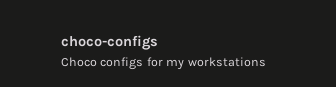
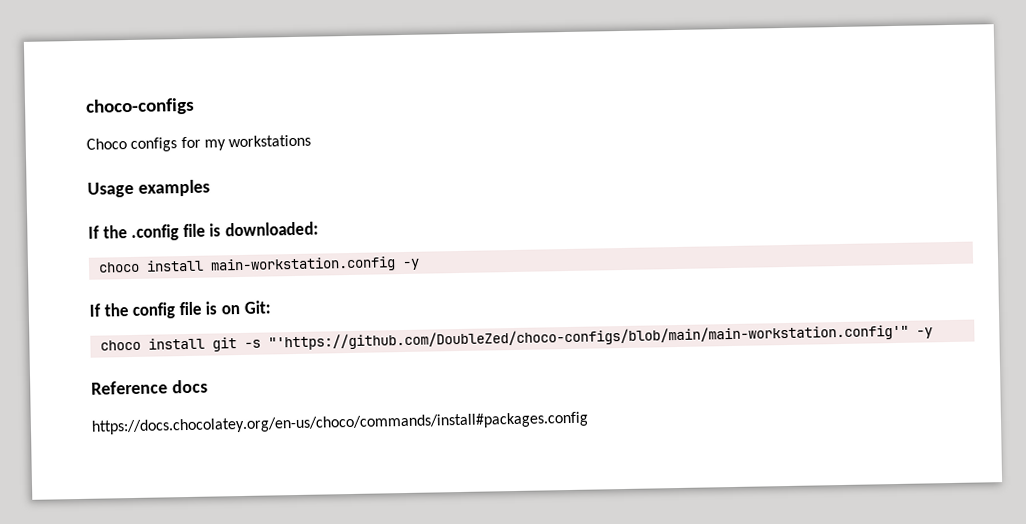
+ Usage examples
+ If the .config file is downloaded:
+ choco install main-workstation.config -y
+ If the config file is on Git:
+ choco install git -s "'https://github.com/DoubleZed/choco-configs/blob/main/main-workstation.config'" -y
+ Reference docs
+ https://docs.chocolatey.org/en-us/choco/commands/install#packages.config

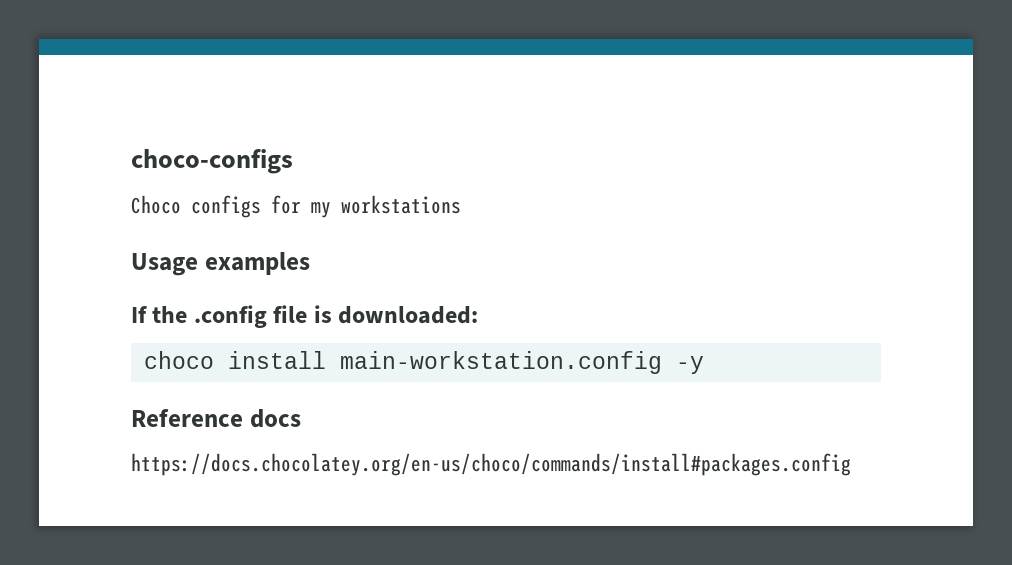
- If the config file is on Git:
- choco install git -s "'https://github.com/DoubleZed/choco-configs/blob/main/main-workstation.config'" -y

